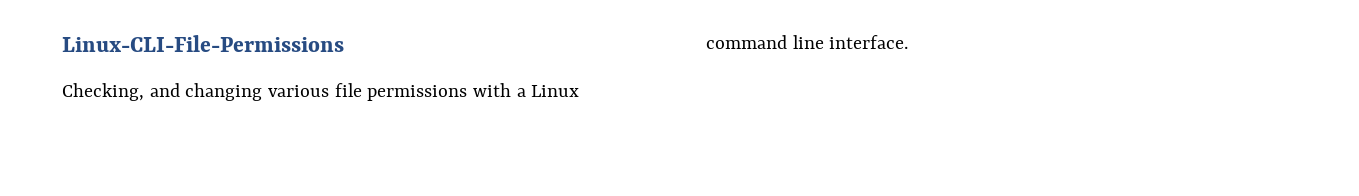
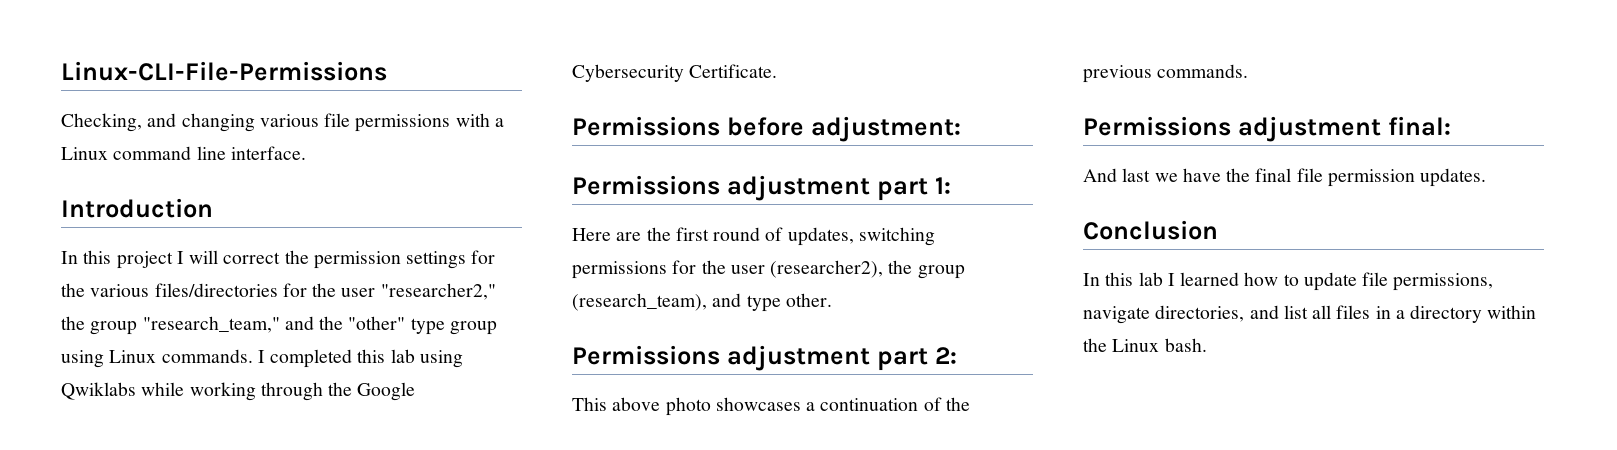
+ Introduction
+ In this project I will correct the permission settings for the various files/directories for the user "researcher2," the group "research_team," and the "other" type group using Linux commands. I completed this lab using Qwiklabs while working through the Google Cybersecurity Certificate.
+ Permissions before adjustment:
+ Permissions adjustment part 1:
+ Here are the first round of updates, switching permissions for the user (researcher2), the group (research_team), and type other.
+ Permissions adjustment part 2:
+ This above photo showcases a continuation of the previous commands.
+ Permissions adjustment final:
+ And last we have the final file permission updates.
+ Conclusion
+ In this lab I learned how to update file permissions, navigate directories, and list all files in a directory within the Linux bash.

